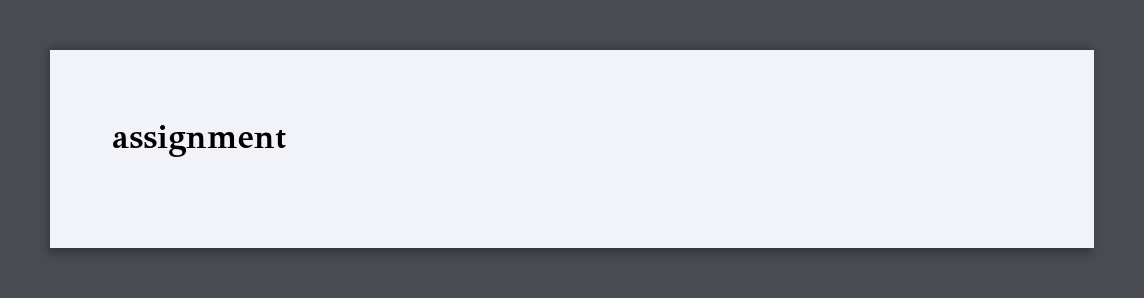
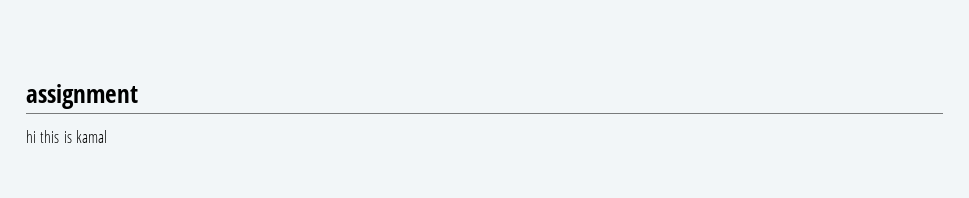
+ hi this is kamal

